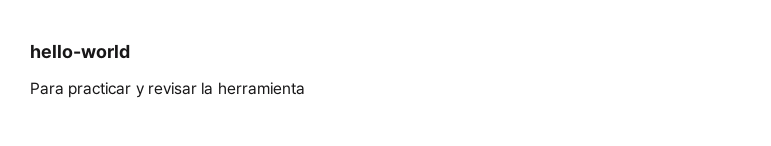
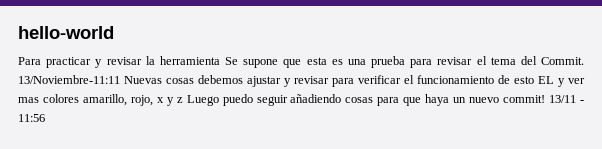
- Para practicar y revisar la herramienta
+ Para practicar y revisar la herramienta Se supone que esta es una prueba para revisar el tema del Commit. 13/Noviembre-11:11 Nuevas cosas debemos ajustar y revisar para verificar el funcionamiento de esto EL y ver mas colores amarillo, rojo, x y z Luego puedo seguir añadiendo cosas para que haya un nuevo commit! 13/11 - 11:56

